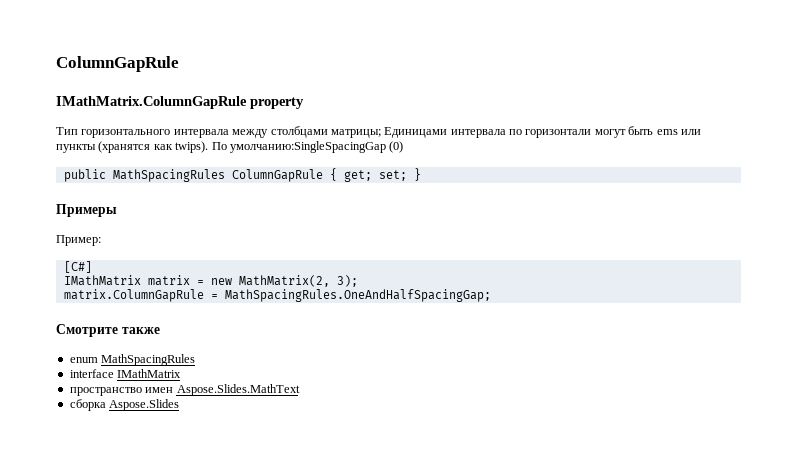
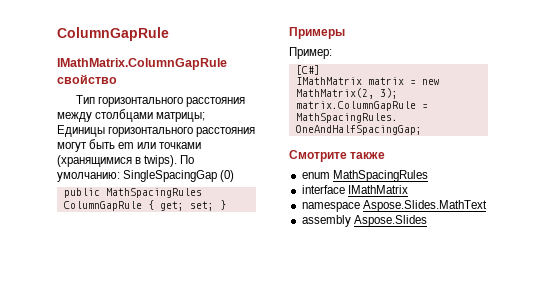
- IMathMatrix.ColumnGapRule property
+ IMathMatrix.ColumnGapRule свойство
- Тип горизонтального интервала между столбцами матрицы; Единицами интервала по горизонтали могут быть ems или пункты (хранятся как twips). По умолчанию:SingleSpacingGap (0)
+ Тип горизонтального расстояния между столбцами матрицы; Единицы горизонтального расстояния могут быть em или точками (хранящимися в twips). По умолчанию: SingleSpacingGap (0)
- пространство имен Aspose.Slides.MathText
+ namespace Aspose.Slides.MathText
- сборка Aspose.Slides
+ assembly Aspose.Slides

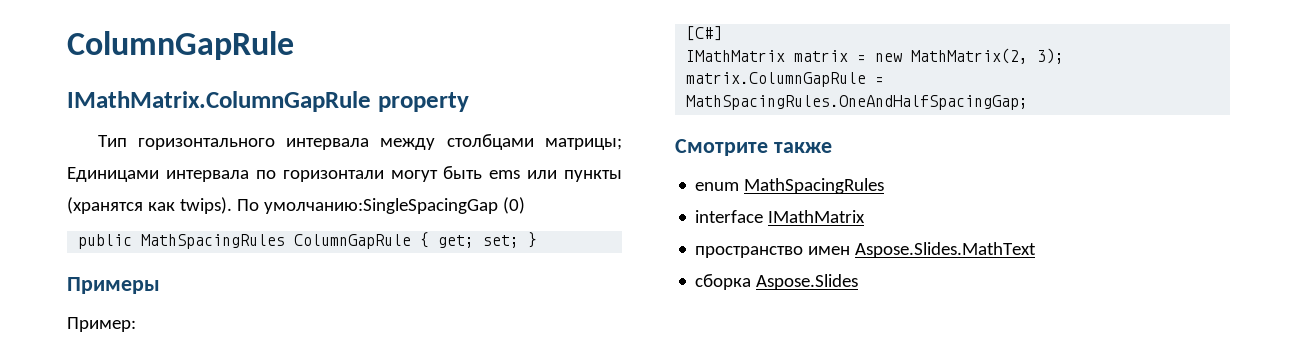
- IMathMatrix.ColumnGapRule свойство
+ IMathMatrix.ColumnGapRule property
- Тип горизонтального расстояния между столбцами матрицы; Единицы горизонтального расстояния могут быть em или точками (хранящимися в twips). По умолчанию: SingleSpacingGap (0)
+ Тип горизонтального интервала между столбцами матрицы; Единицами интервала по горизонтали могут быть ems или пункты (хранятся как twips). По умолчанию:SingleSpacingGap (0)
- namespace Aspose.Slides.MathText
+ пространство имен Aspose.Slides.MathText
- assembly Aspose.Slides
+ сборка Aspose.Slides

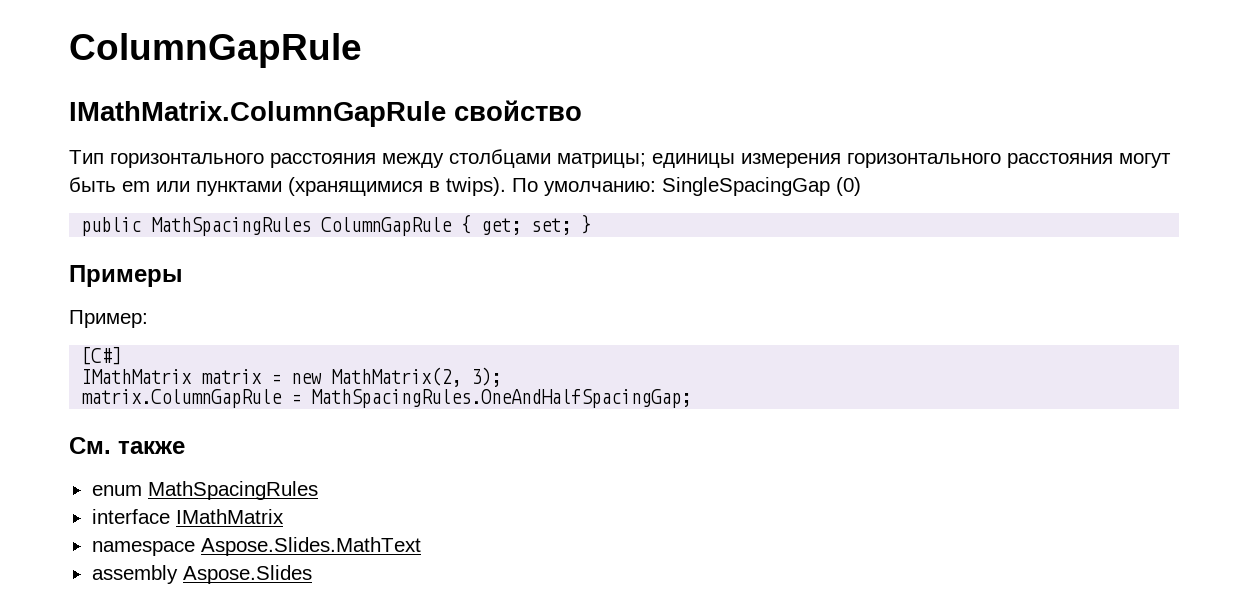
- IMathMatrix.ColumnGapRule property
+ IMathMatrix.ColumnGapRule свойство
- Тип горизонтального интервала между столбцами матрицы; Единицами интервала по горизонтали могут быть ems или пункты (хранятся как twips). По умолчанию:SingleSpacingGap (0)
+ Тип горизонтального расстояния между столбцами матрицы; единицы измерения горизонтального расстояния могут быть em или пунктами (хранящимися в twips). По умолчанию: SingleSpacingGap (0)
- Смотрите также
+ См. также
- пространство имен Aspose.Slides.MathText
+ namespace Aspose.Slides.MathText
- сборка Aspose.Slides
+ assembly Aspose.Slides

